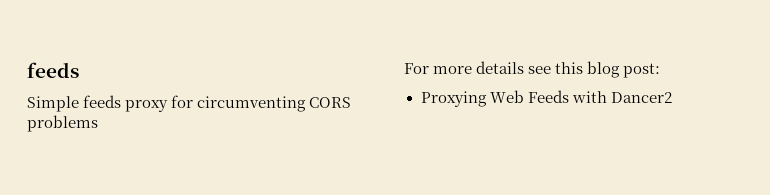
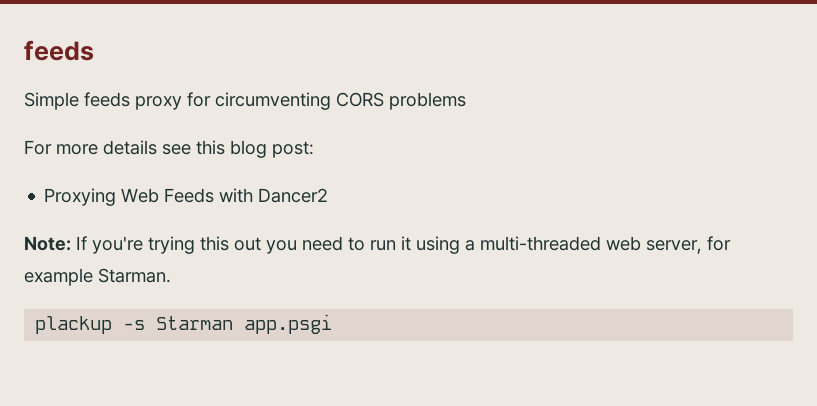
+ Note: If you're trying this out you need to run it using a multi-threaded web server, for example Starman.
+ plackup -s Starman app.psgi

